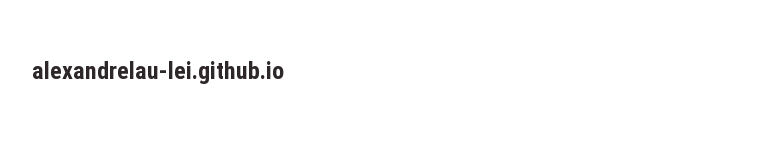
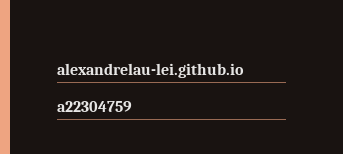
+ a22304759

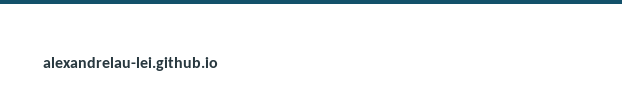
- a22304759

